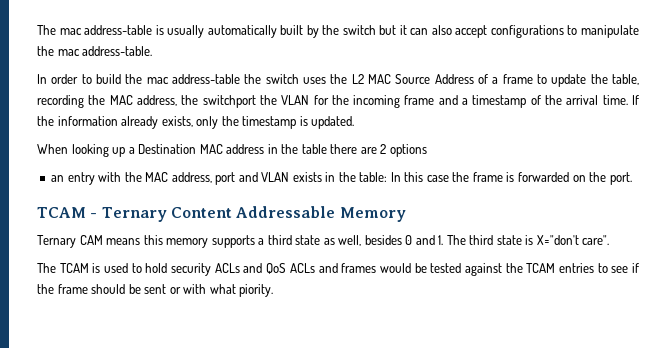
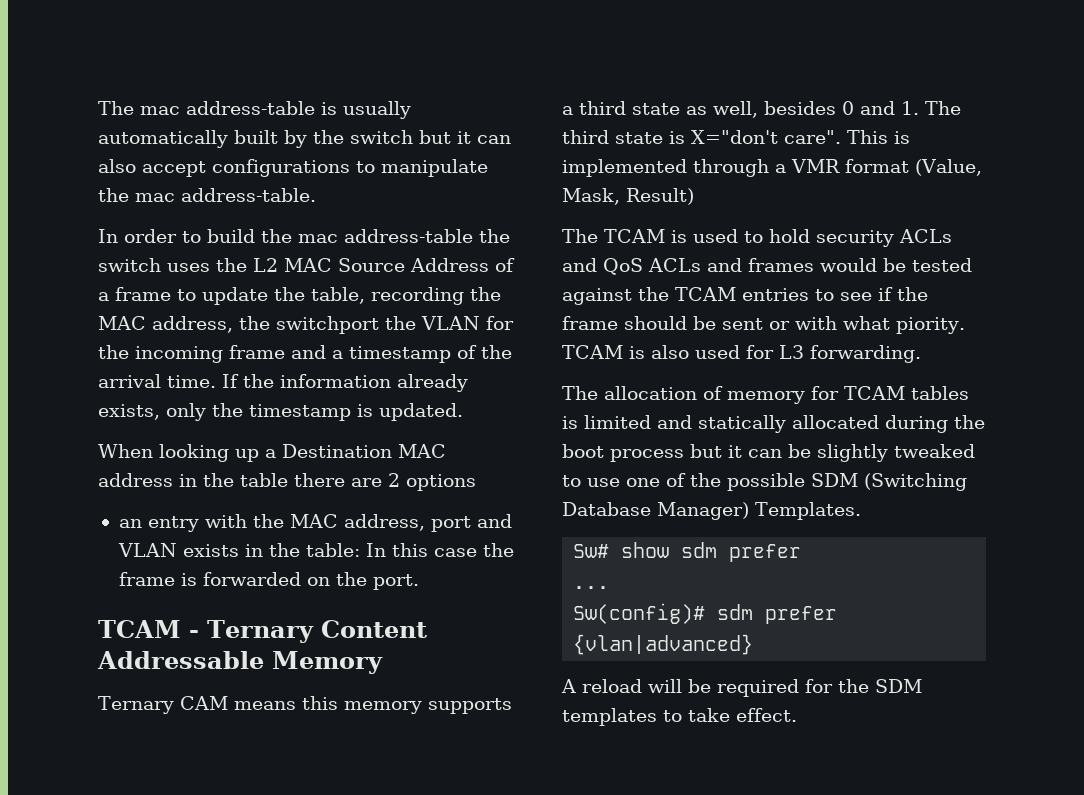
+ This is implemented through a VMR format (Value, Mask, Result)
+ TCAM is also used for L3 forwarding.
+ The allocation of memory for TCAM tables is limited and statically allocated during the boot process but it can be slightly tweaked to use one of the possible SDM (Switching Database Manager) Templates.
+ Sw# show sdm prefer
+ ...
+ Sw(config)# sdm prefer {vlan|advanced}
+ A reload will be required for the SDM templates to take effect.

